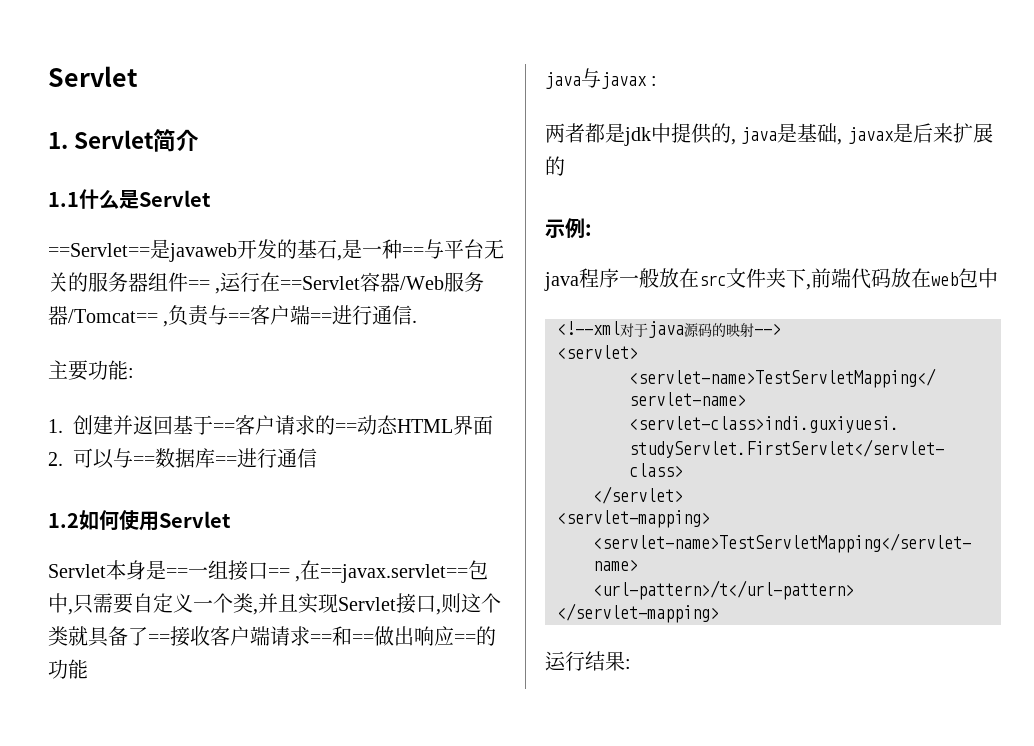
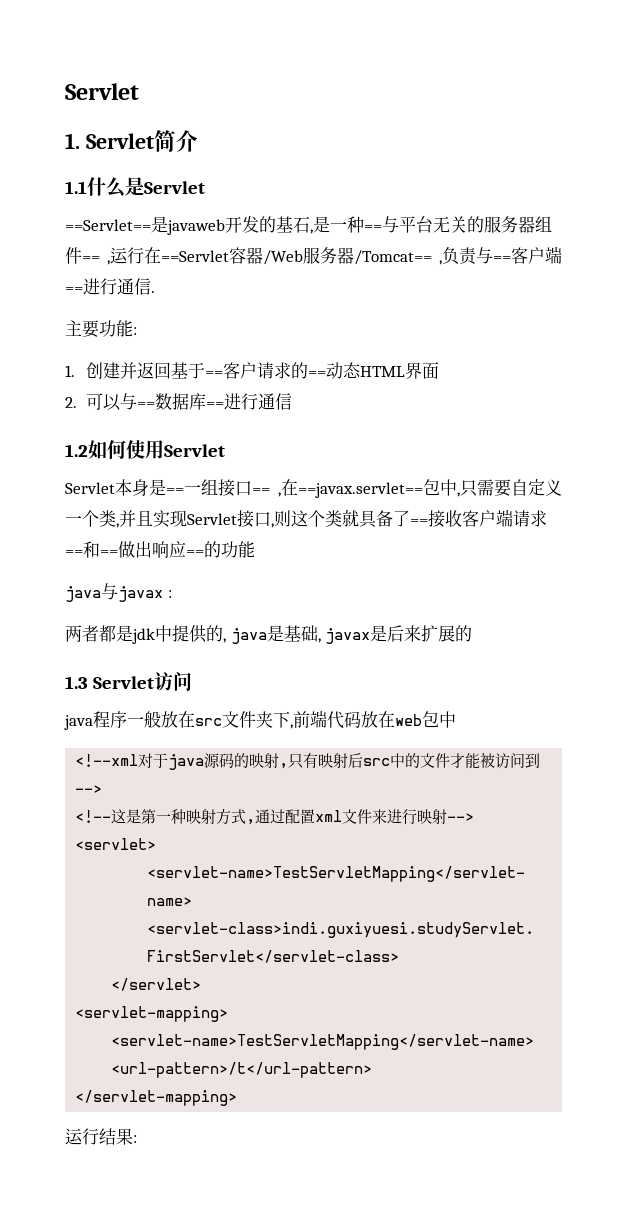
- 示例:
+ 1.3 Servlet访问
- <!--xml对于java源码的映射-->
+ <!--xml对于java源码的映射,只有映射后src中的文件才能被访问到-->
+ <!--这是第一种映射方式,通过配置xml文件来进行映射-->

